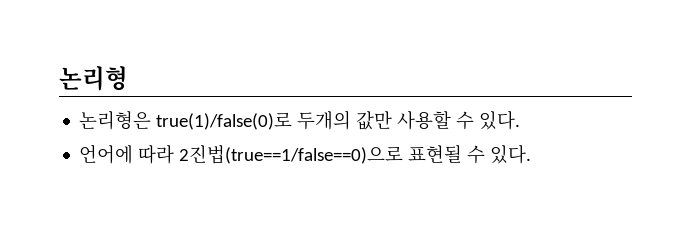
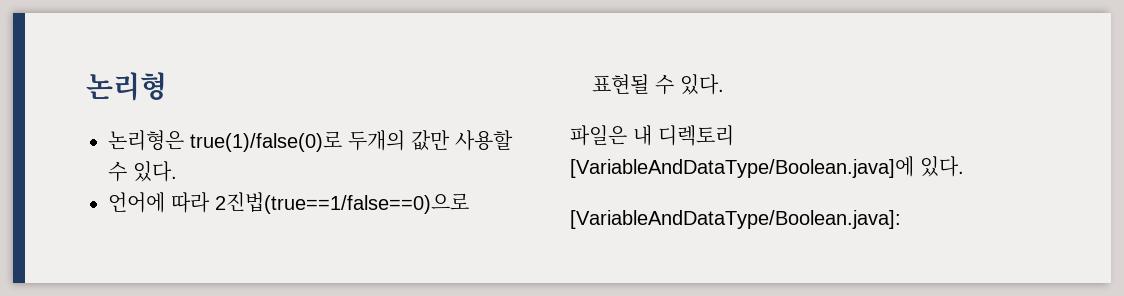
+ 파일은 내 디렉토리 [VariableAndDataType/Boolean.java]에 있다.
+ [VariableAndDataType/Boolean.java]:

